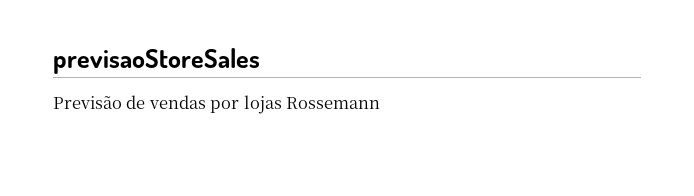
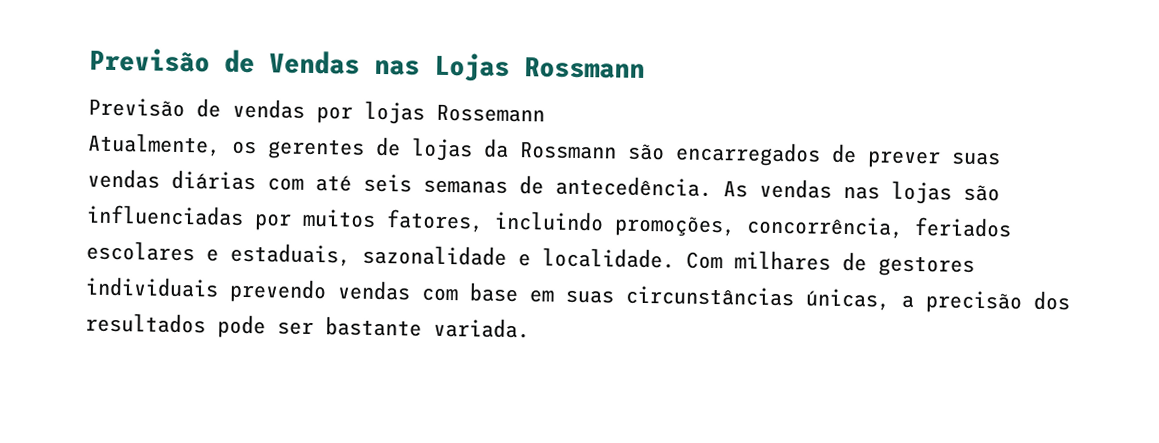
- previsaoStoreSales
+ Previsão de Vendas nas Lojas Rossmann
+ Atualmente, os gerentes de lojas da Rossmann são encarregados de prever suas vendas diárias com até seis semanas de antecedência. As vendas nas lojas são influenciadas por muitos fatores, incluindo promoções, concorrência, feriados escolares e estaduais, sazonalidade e localidade. Com milhares de gestores individuais prevendo vendas com base em suas circunstâncias únicas, a precisão dos resultados pode ser bastante variada.

